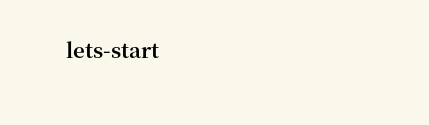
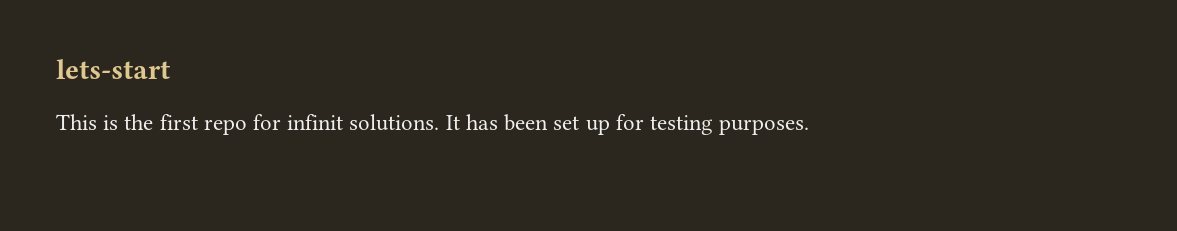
+ This is the first repo for infinit solutions. It has been set up for testing purposes.

